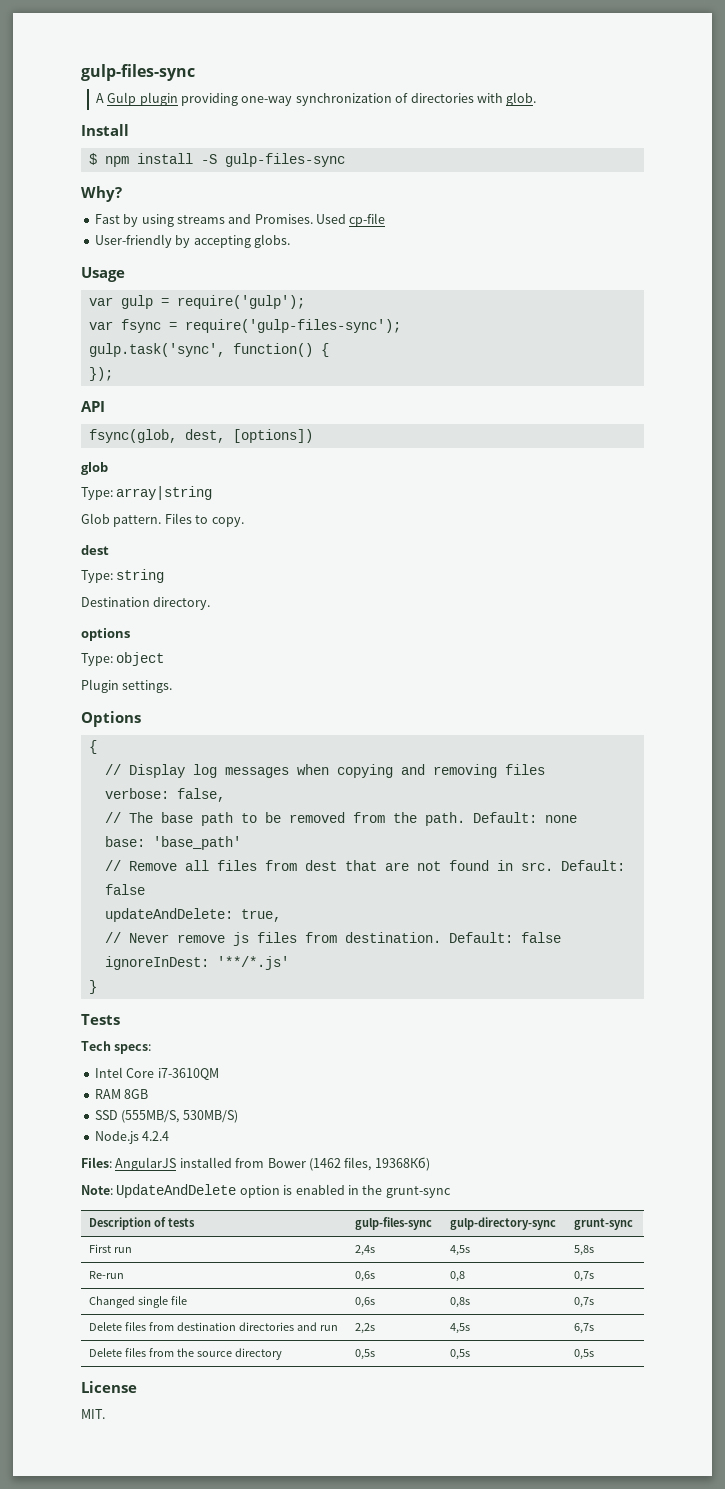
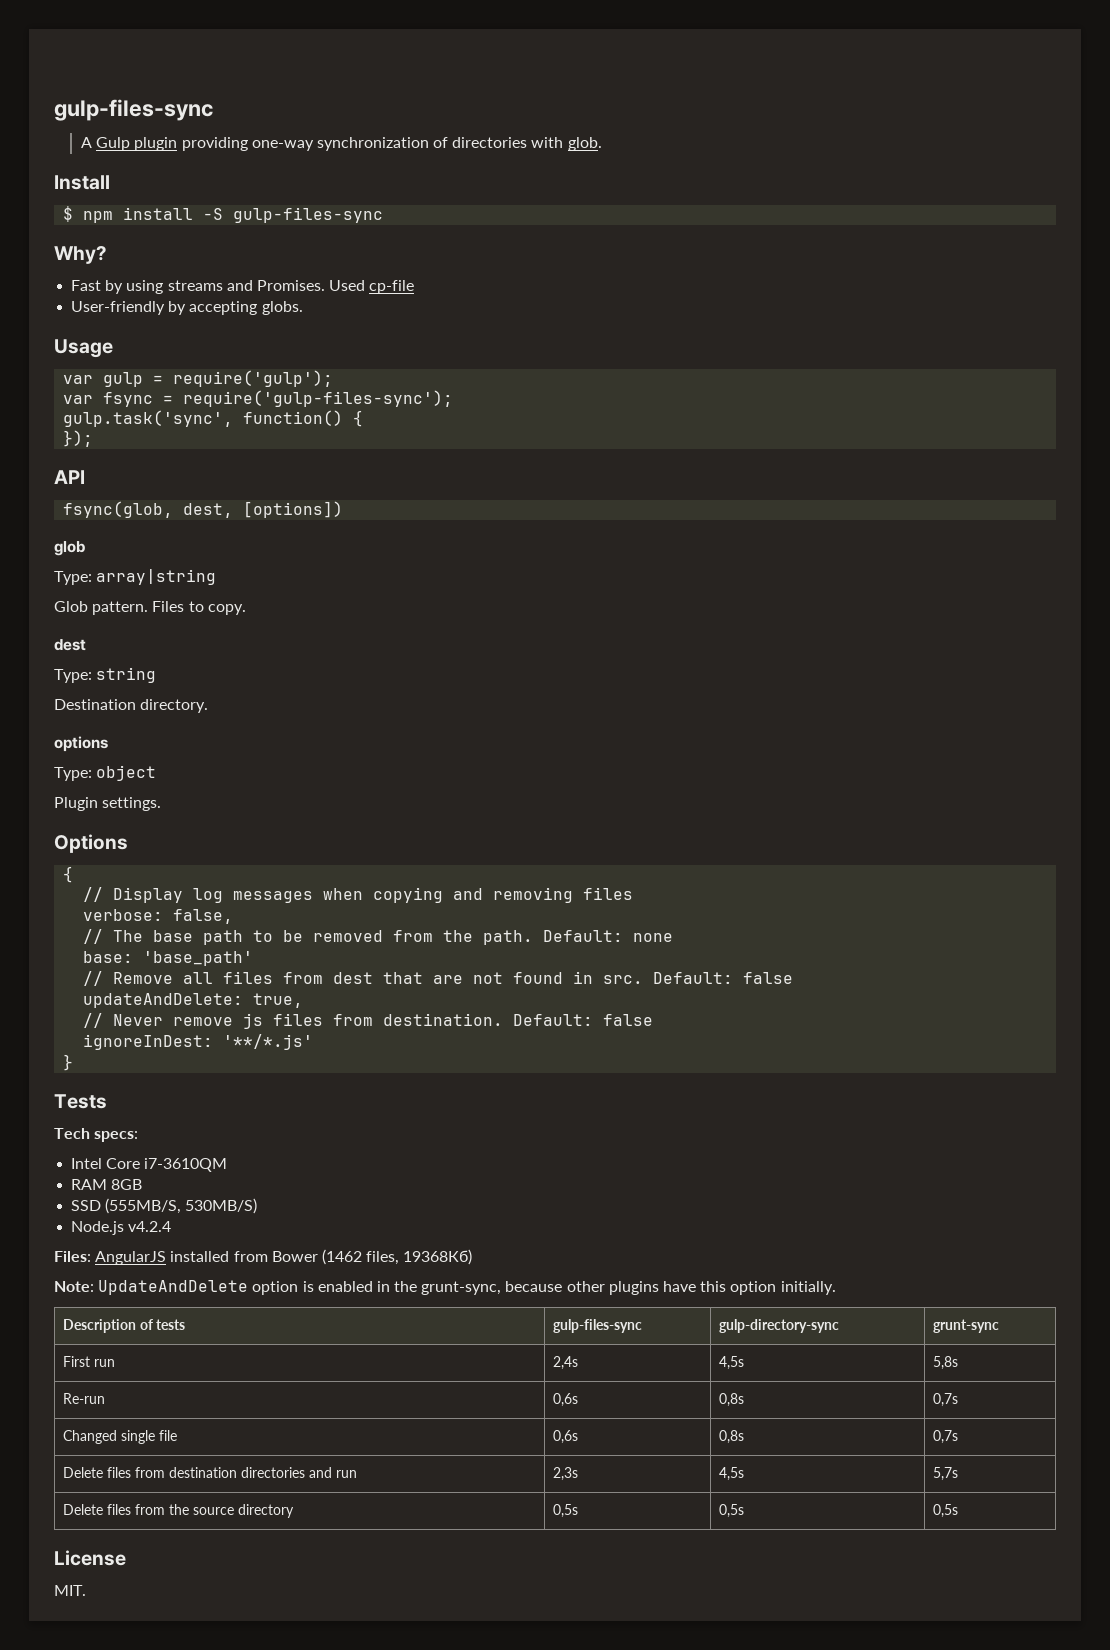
- Node.js 4.2.4
+ Node.js v4.2.4
- Note: UpdateAndDelete option is enabled in the grunt-sync
+ Note: UpdateAndDelete option is enabled in the grunt-sync, because other plugins have this option initially.
- Re-run | 0,6s | 0,8 | 0,7s
+ Re-run | 0,6s | 0,8s | 0,7s
- Delete files from destination directories and run | 2,2s | 4,5s | 6,7s
+ Delete files from destination directories and run | 2,3s | 4,5s | 5,7s

